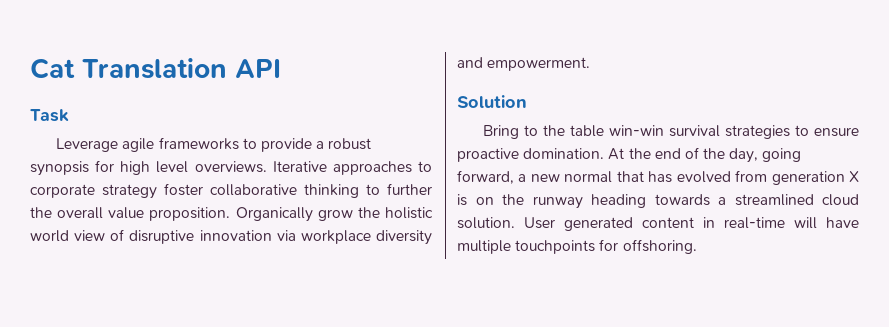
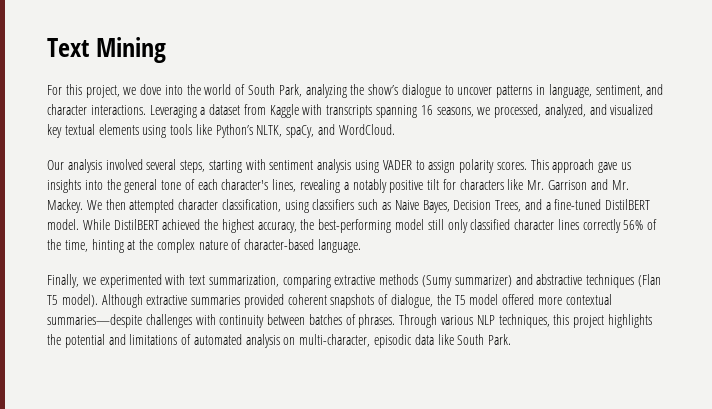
- Cat Translation API
- Task
- Leverage agile frameworks to provide a robust synopsis for high level overviews. Iterative approaches to corporate strategy foster collaborative thinking to further the overall value proposition. Organically grow the holistic world view of disruptive innovation via workplace diversity and empowerment.
- Solution
- Bring to the table win-win survival strategies to ensure proactive domination. At the end of the day, going forward, a new normal that has evolved from generation X is on the runway heading towards a streamlined cloud solution. User generated content in real-time will have multiple touchpoints for offshoring.
+ Text Mining
+ For this project, we dove into the world of South Park, analyzing the show’s dialogue to uncover patterns in language, sentiment, and character interactions. Leveraging a dataset from Kaggle with transcripts spanning 16 seasons, we processed, analyzed, and visualized key textual elements using tools like Python’s NLTK, spaCy, and WordCloud.
+ Our analysis involved several steps, starting with sentiment analysis using VADER to assign polarity scores. This approach gave us insights into the general tone of each character's lines, revealing a notably positive tilt for characters like Mr. Garrison and Mr. Mackey. We then attempted character classification, using classifiers such as Naive Bayes, Decision Trees, and a fine-tuned DistilBERT model. While DistilBERT achieved the highest accuracy, the best-performing model still only classified character lines correctly 56% of the time, hinting at the complex nature of character-based language.
+ Finally, we experimented with text summarization, comparing extractive methods (Sumy summarizer) and abstractive techniques (Flan T5 model). Although extractive summaries provided coherent snapshots of dialogue, the T5 model offered more contextual summaries—despite challenges with continuity between batches of phrases. Through various NLP techniques, this project highlights the potential and limitations of automated analysis on multi-character, episodic data like South Park.

